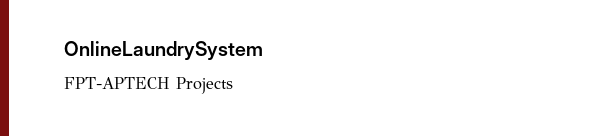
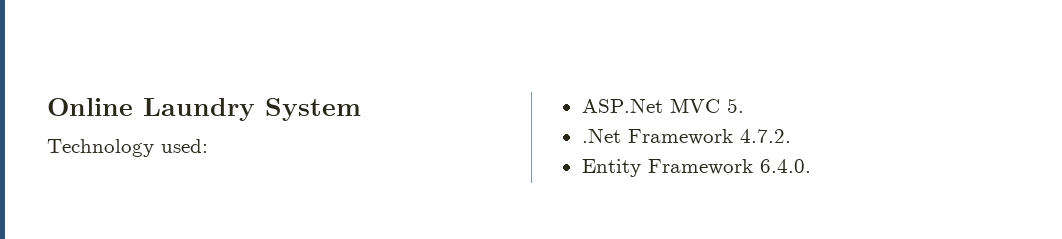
- OnlineLaundrySystem
- FPT-APTECH Projects
+ Online Laundry System
+ Technology used:
+ ASP.Net MVC 5.
+ .Net Framework 4.7.2.
+ Entity Framework 6.4.0.

